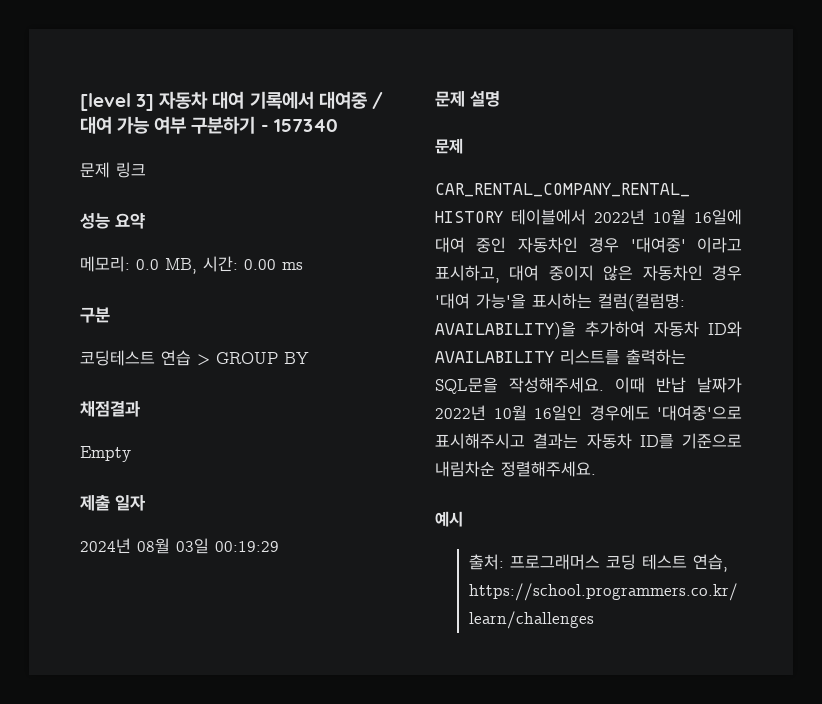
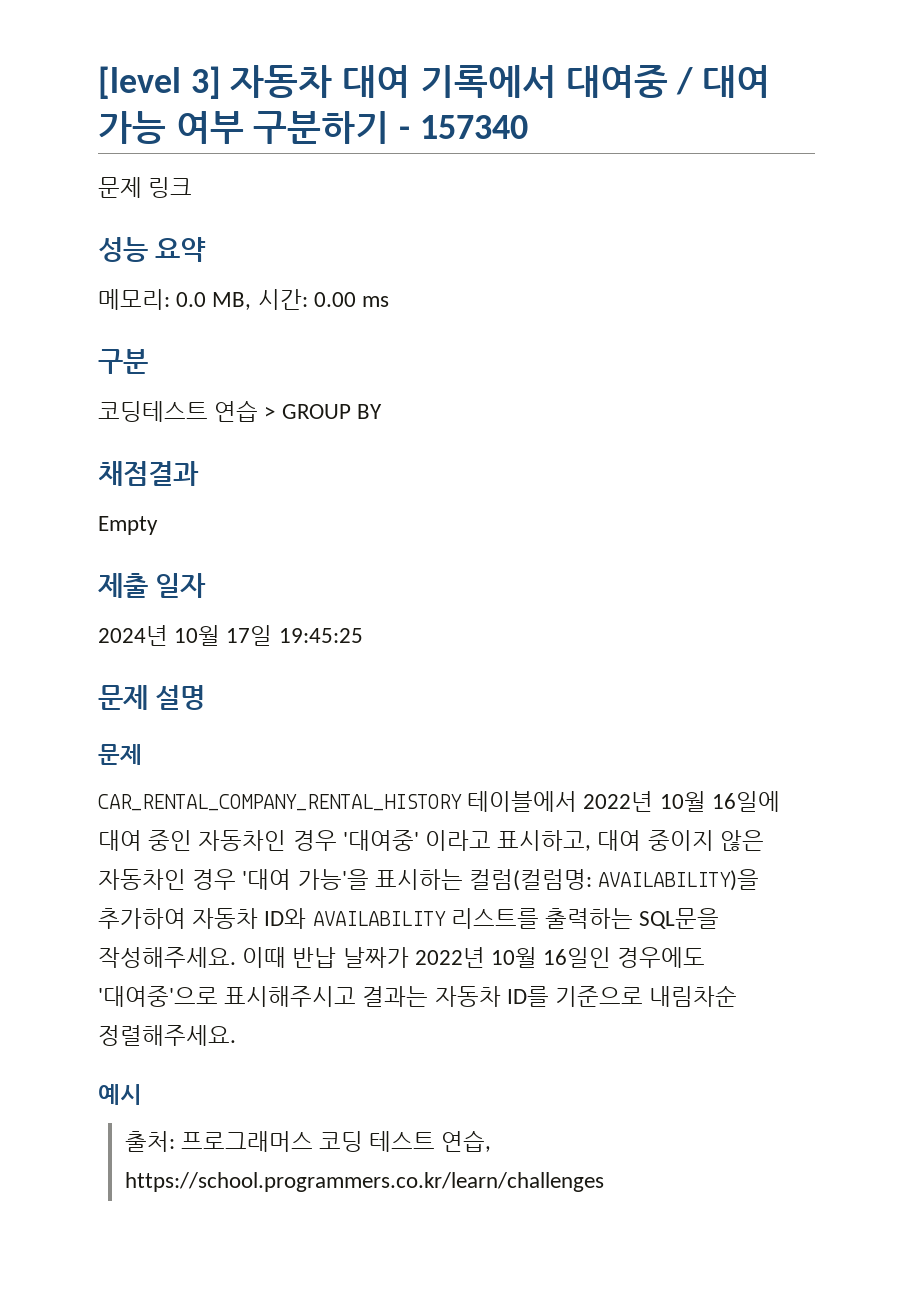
- 2024년 08월 03일 00:19:29
+ 2024년 10월 17일 19:45:25

